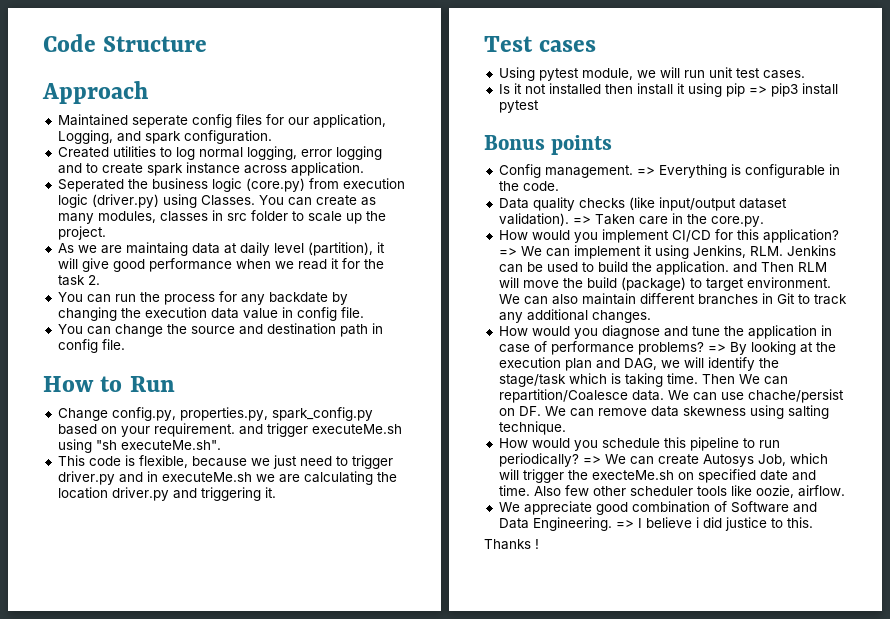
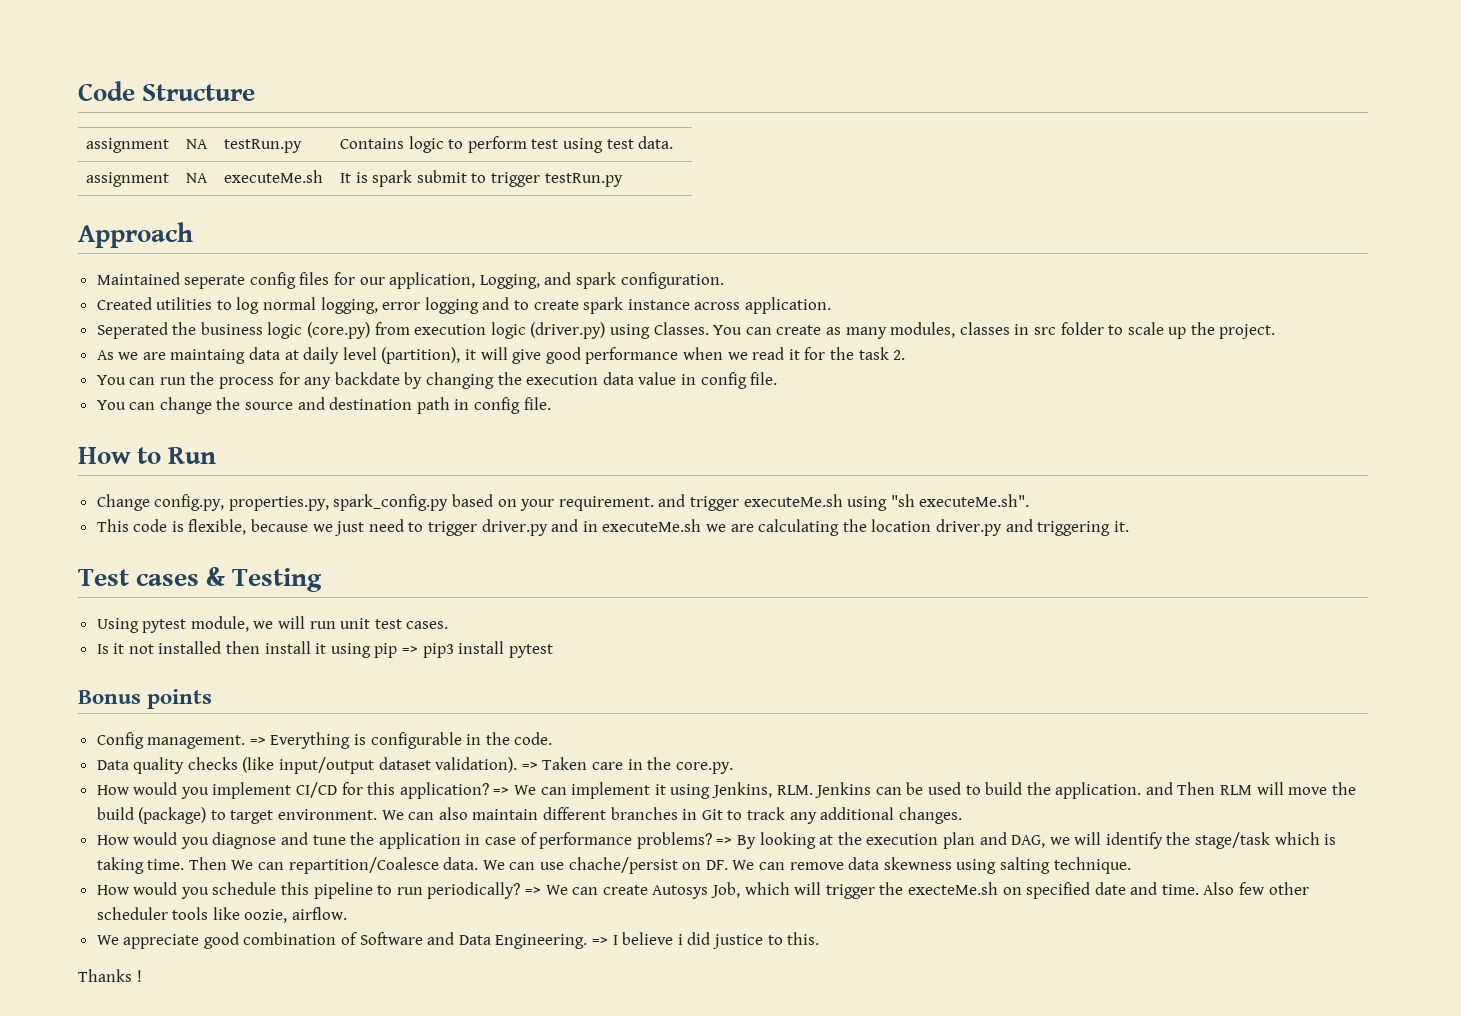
+ assignment | NA | testRun.py | Contains logic to perform test using test data.
+ assignment | NA | executeMe.sh | It is spark submit to trigger testRun.py
- Test cases
+ Test cases & Testing

